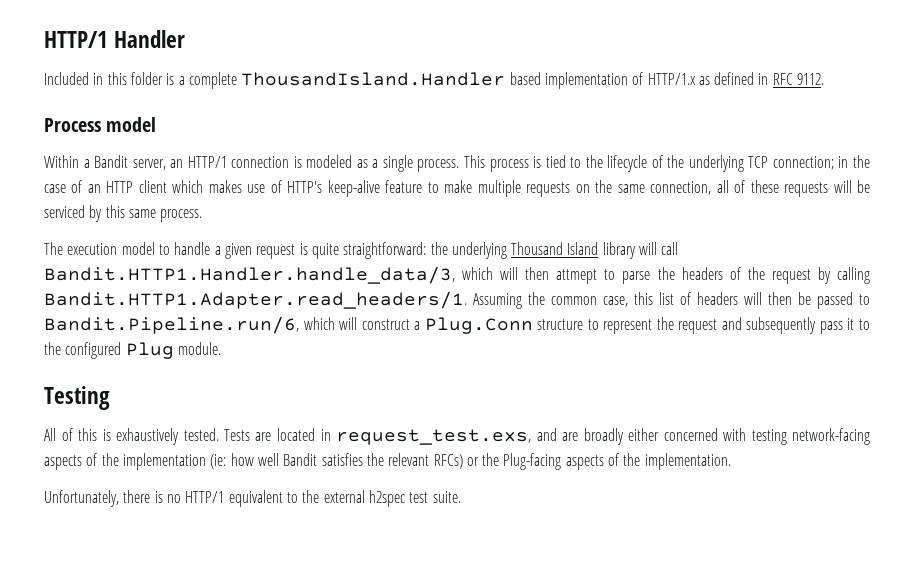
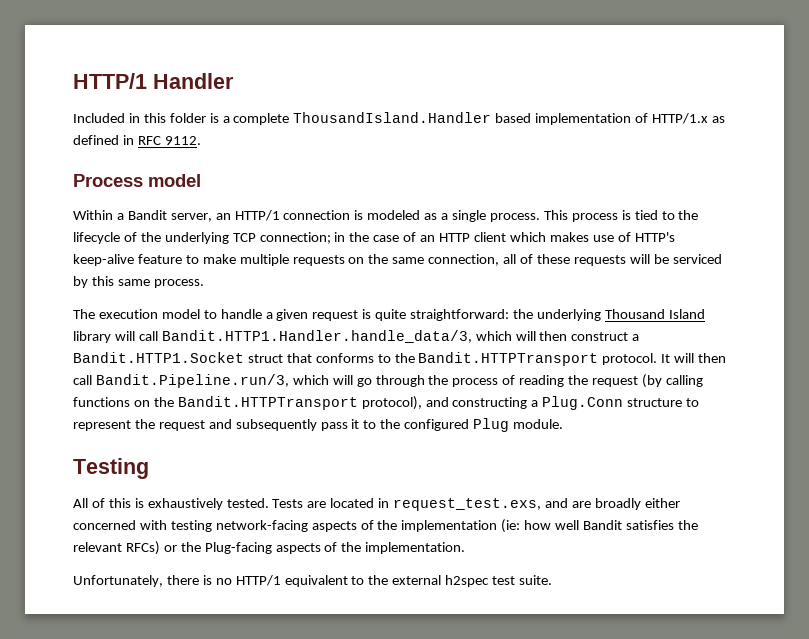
- The execution model to handle a given request is quite straightforward: the underlying Thousand Island library will call Bandit.HTTP1.Handler.handle_data/3, which will then attmept to parse the headers of the request by calling Bandit.HTTP1.Adapter.read_headers/1. Assuming the common case, this list of headers will then be passed to Bandit.Pipeline.run/6, which will construct a Plug.Conn structure to represent the request and subsequently pass it to the configured Plug module.
+ The execution model to handle a given request is quite straightforward: the underlying Thousand Island library will call Bandit.HTTP1.Handler.handle_data/3, which will then construct a Bandit.HTTP1.Socket struct that conforms to the Bandit.HTTPTransport protocol. It will then call Bandit.Pipeline.run/3, which will go through the process of reading the request (by calling functions on the Bandit.HTTPTransport protocol), and constructing a Plug.Conn structure to represent the request and subsequently pass it to the configured Plug module.

